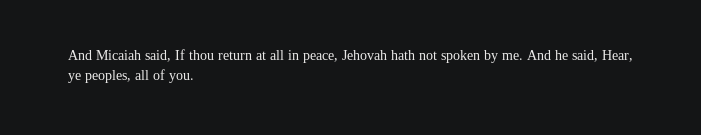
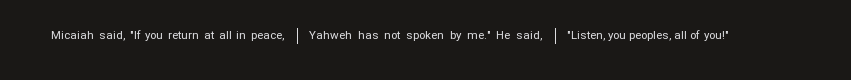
- And Micaiah said, If thou return at all in peace, Jehovah hath not spoken by me. And he said, Hear, ye peoples, all of you.
+ Micaiah said, "If you return at all in peace, Yahweh has not spoken by me." He said, "Listen, you peoples, all of you!"

